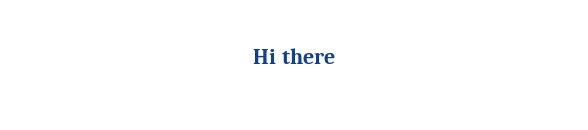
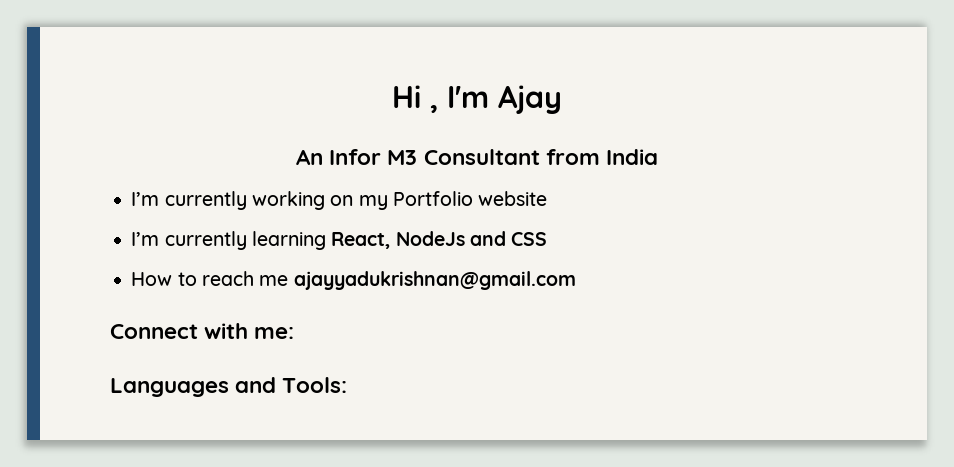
- Hi there
+ Hi , I'm Ajay
+ An Infor M3 Consultant from India
+ I’m currently working on my Portfolio website
+ I’m currently learning React, NodeJs and CSS
+ How to reach me ajayyadukrishnan@gmail.com
+ Connect with me:
+ Languages and Tools:

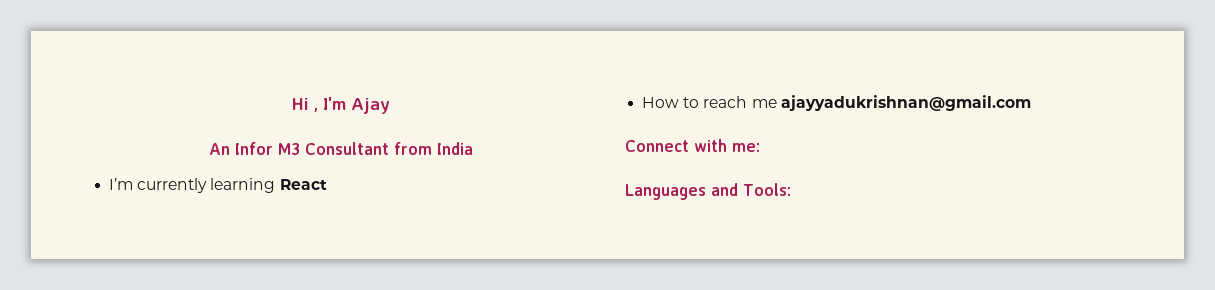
- I’m currently working on my Portfolio website
- I’m currently learning React, NodeJs and CSS
+ I’m currently learning React

